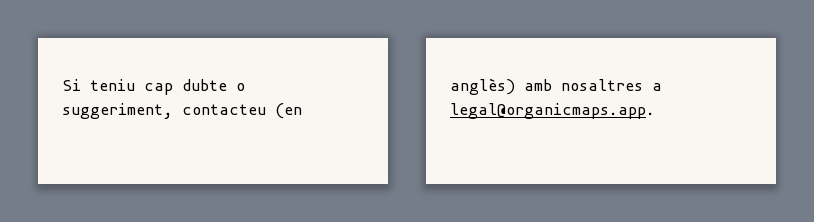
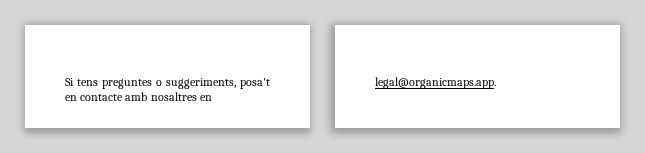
- Si teniu cap dubte o suggeriment, contacteu (en anglès) amb nosaltres a legal@organicmaps.app.
+ Si tens preguntes o suggeriments, posa't en contacte amb nosaltres en legal@organicmaps.app.

